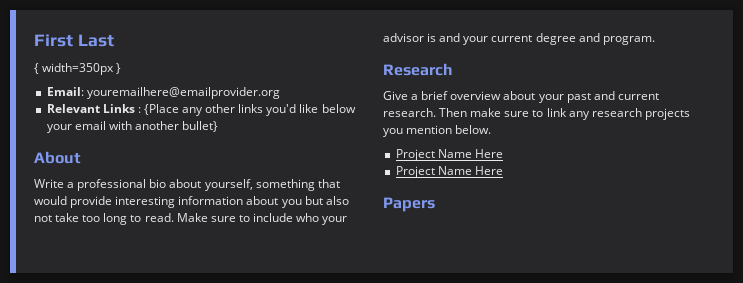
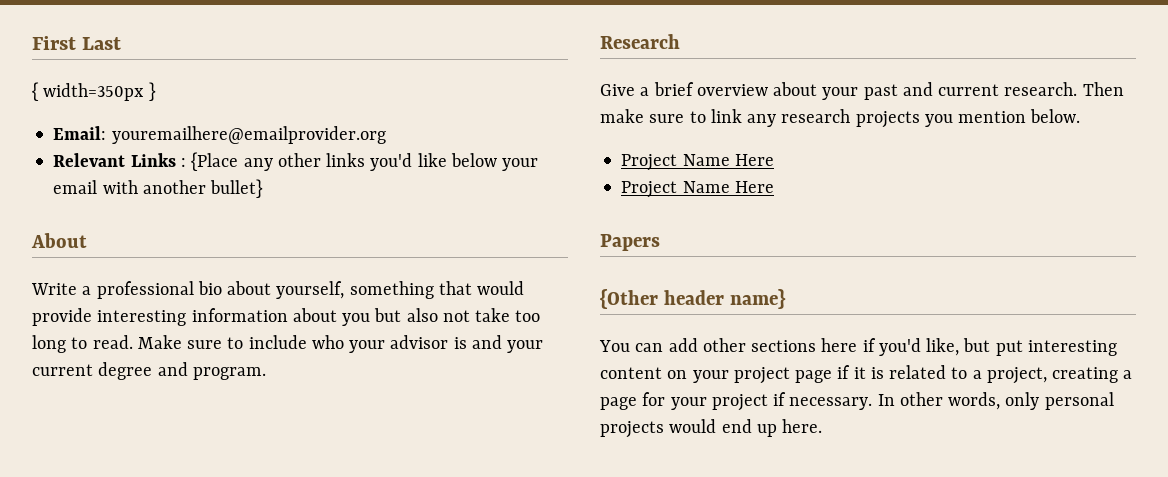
+ {Other header name}
+ You can add other sections here if you'd like, but put interesting content on your project page if it is related to a project, creating a page for your project if necessary. In other words, only personal projects would end up here.

